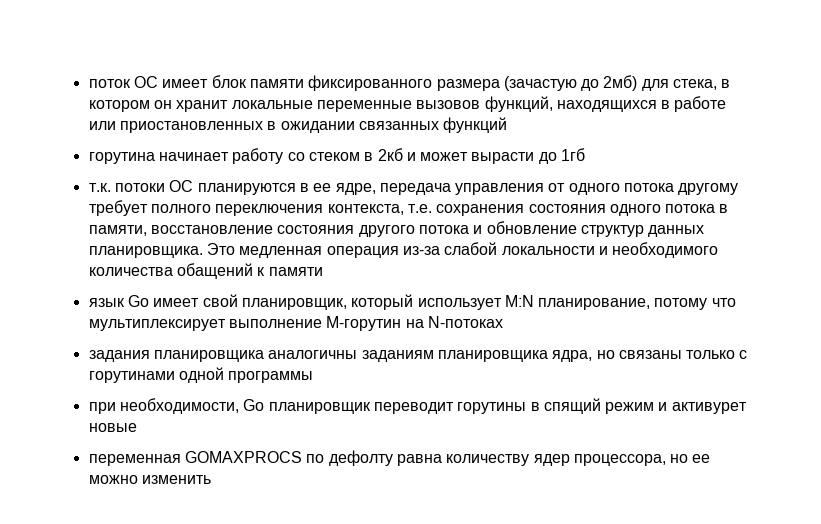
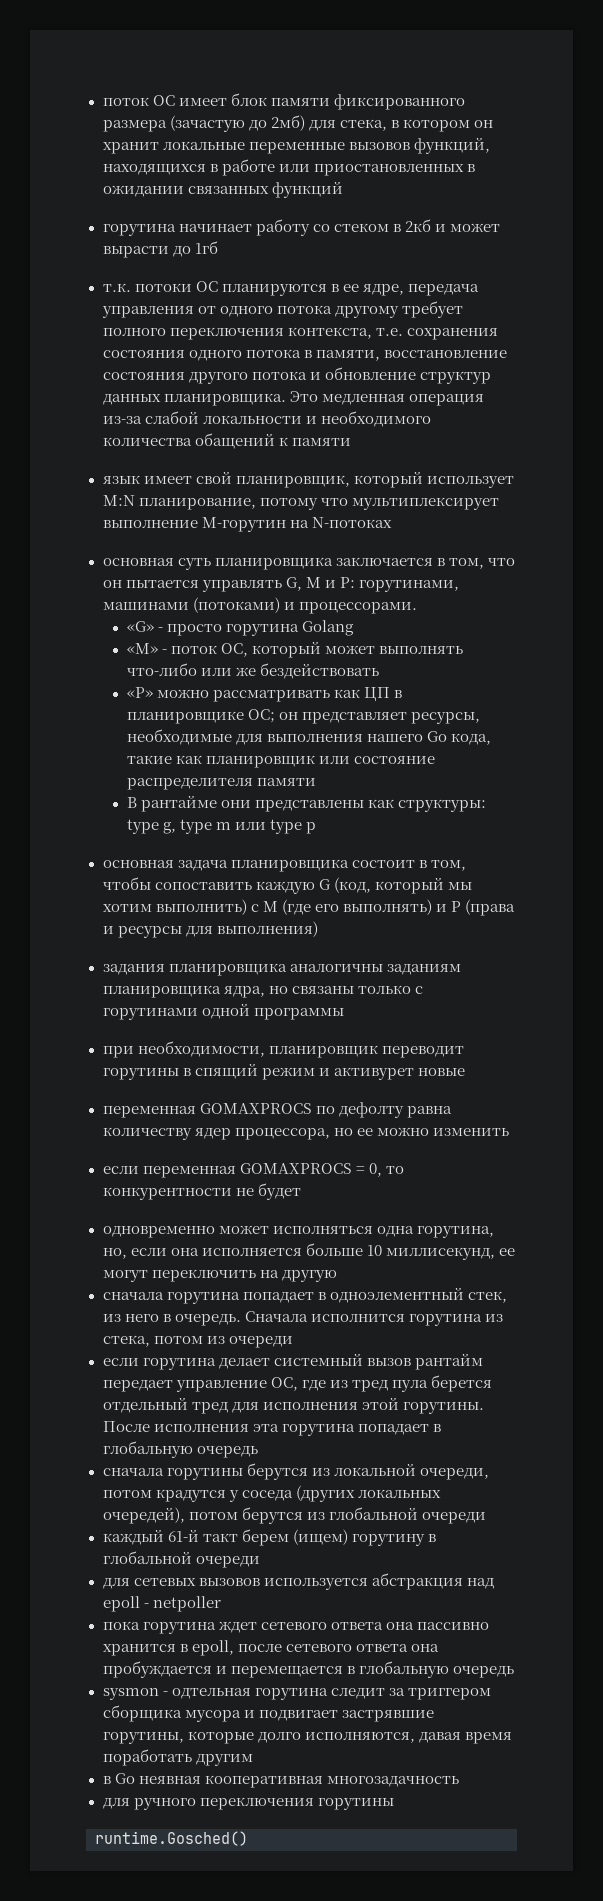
- язык Go имеет свой планировщик, который использует M:N планирование, потому что мультиплексирует выполнение M-горутин на N-потоках
+ язык имеет свой планировщик, который использует M:N планирование, потому что мультиплексирует выполнение M-горутин на N-потоках
+ основная суть планировщика заключается в том, что он пытается управлять G, M и P: горутинами, машинами (потоками) и процессорами.
+ «G» - просто горутина Golang
+ «M» - поток ОС, который может выполнять что-либо или же бездействовать
+ «P» можно рассматривать как ЦП в планировщике ОС; он представляет ресурсы, необходимые для выполнения нашего Go кода, такие как планировщик или состояние распределителя памяти
+ В рантайме они представлены как структуры: type g, type m или type p
+ основная задача планировщика состоит в том, чтобы сопоставить каждую G (код, который мы хотим выполнить) с M (где его выполнять) и P (права и ресурсы для выполнения)
- при необходимости, Go планировщик переводит горутины в спящий режим и активурет новые
+ при необходимости, планировщик переводит горутины в спящий режим и активурет новые
+ если переменная GOMAXPROCS = 0, то конкурентности не будет
+ одновременно может исполняться одна горутина, но, если она исполняется больше 10 миллисекунд, ее могут переключить на другую
+ сначала горутина попадает в одноэлементный стек, из него в очередь. Сначала исполнится горутина из стека, потом из очереди
+ если горутина делает системный вызов рантайм передает управление ОС, где из тред пула берется отдельный тред для исполнения этой горутины. После исполнения эта горутина попадает в глобальную очередь
+ сначала горутины берутся из локальной очереди, потом крадутся у соседа (других локальных очередей), потом берутся из глобальной очереди
+ каждый 61-й такт берем (ищем) горутину в глобальной очереди
+ для сетевых вызовов используется абстракция над epoll - netpoller
+ пока горутина ждет сетевого ответа она пассивно хранится в epoll, после сетевого ответа она пробуждается и перемещается в глобальную очередь
+ sysmon - одтельная горутина следит за триггером сборщика мусора и подвигает застрявшие горутины, которые долго исполняются, давая время поработать другим
+ в Go неявная кооперативная многозадачность
+ для ручного переключения горутины
+ runtime.Gosched()

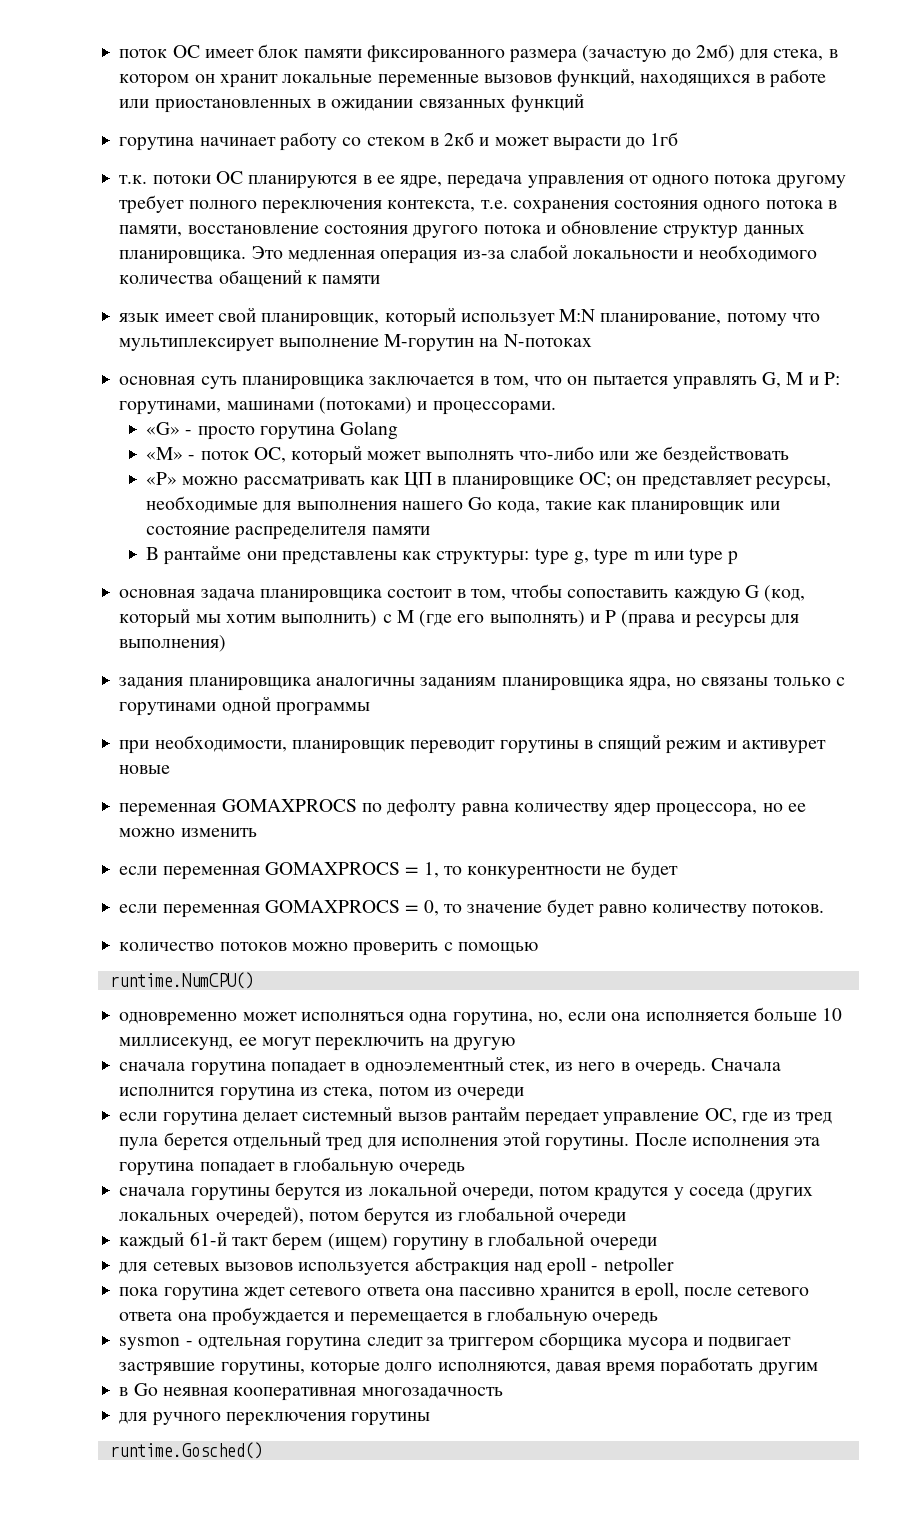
- если переменная GOMAXPROCS = 0, то конкурентности не будет
+ если переменная GOMAXPROCS = 1, то конкурентности не будет
+ если переменная GOMAXPROCS = 0, то значение будет равно количеству потоков.
+ количество потоков можно проверить с помощью
+ runtime.NumCPU()

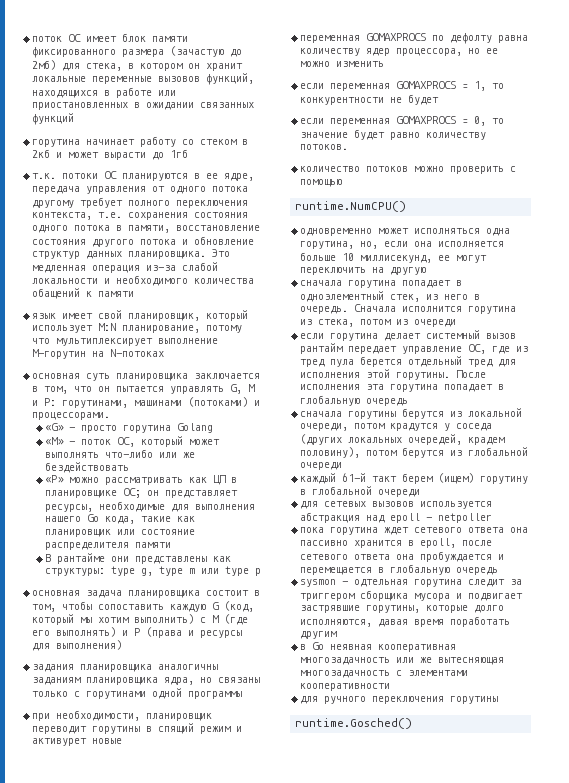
- сначала горутины берутся из локальной очереди, потом крадутся у соседа (других локальных очередей), потом берутся из глобальной очереди
+ сначала горутины берутся из локальной очереди, потом крадутся у соседа (других локальных очередей, крадем половину), потом берутся из глобальной очереди
- в Go неявная кооперативная многозадачность
+ в Go неявная кооперативная многозадачность или же вытесняющая многозадачность с элементами кооперативности

